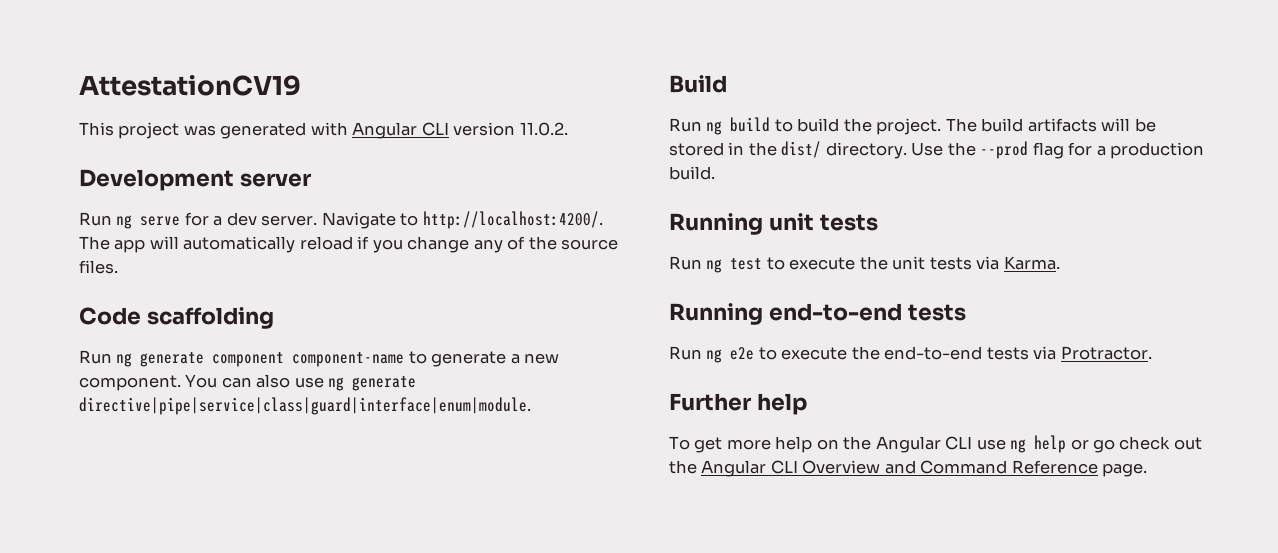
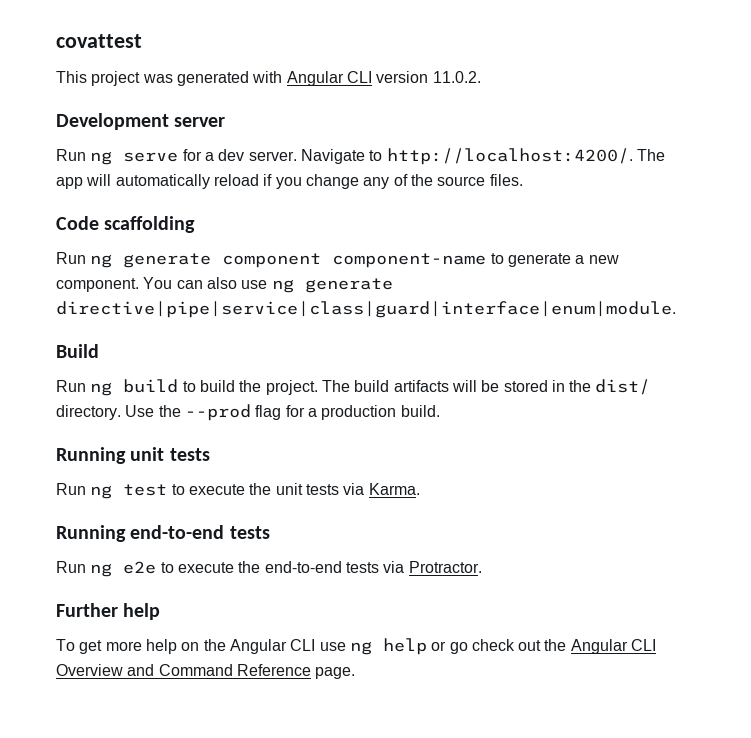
- AttestationCV19
+ covattest

